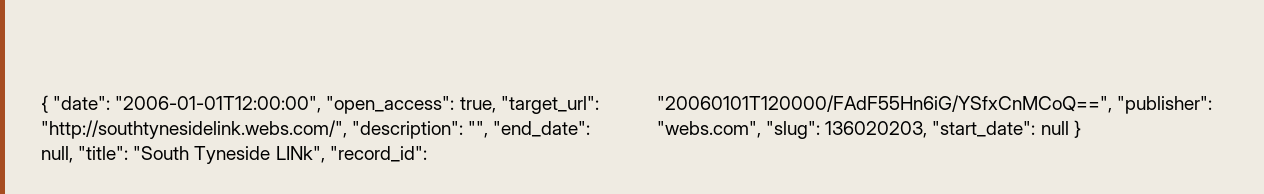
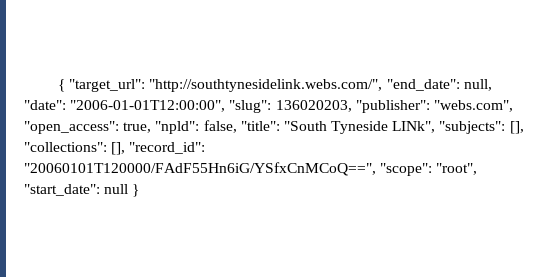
- { "date": "2006-01-01T12:00:00", "open_access": true, "target_url": "http://southtynesidelink.webs.com/", "description": "", "end_date": null, "title": "South Tyneside LINk", "record_id": "20060101T120000/FAdF55Hn6iG/YSfxCnMCoQ==", "publisher": "webs.com", "slug": 136020203, "start_date": null }
+ { "target_url": "http://southtynesidelink.webs.com/", "end_date": null, "date": "2006-01-01T12:00:00", "slug": 136020203, "publisher": "webs.com", "open_access": true, "npld": false, "title": "South Tyneside LINk", "subjects": [], "collections": [], "record_id": "20060101T120000/FAdF55Hn6iG/YSfxCnMCoQ==", "scope": "root", "start_date": null }

